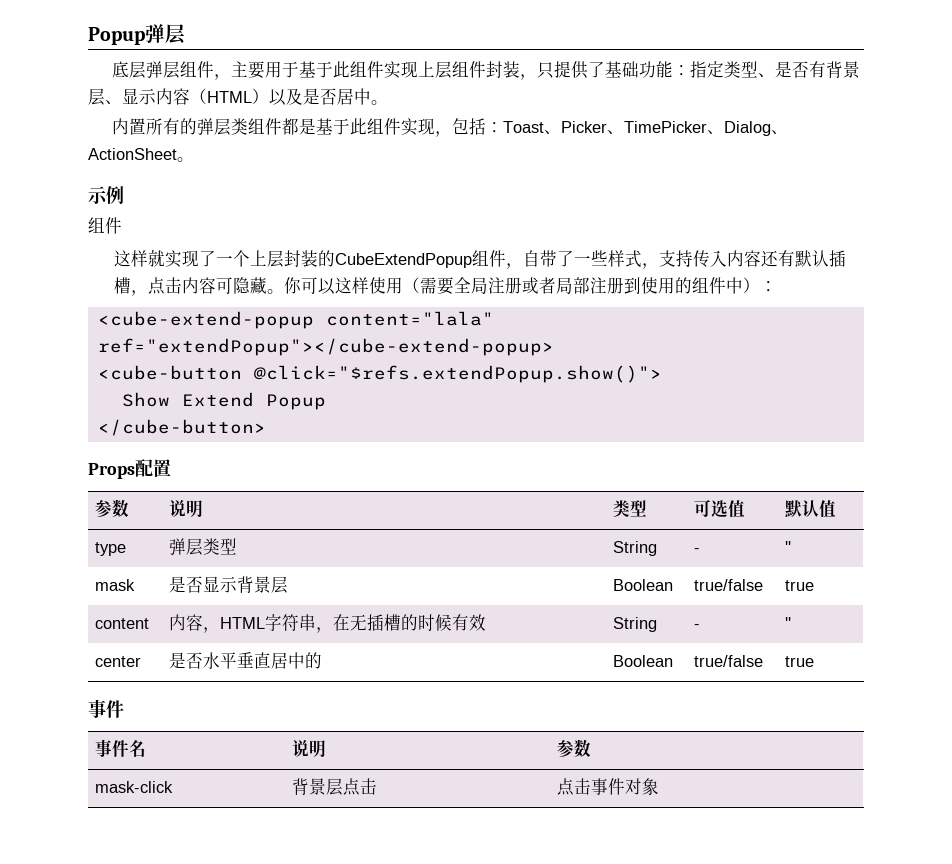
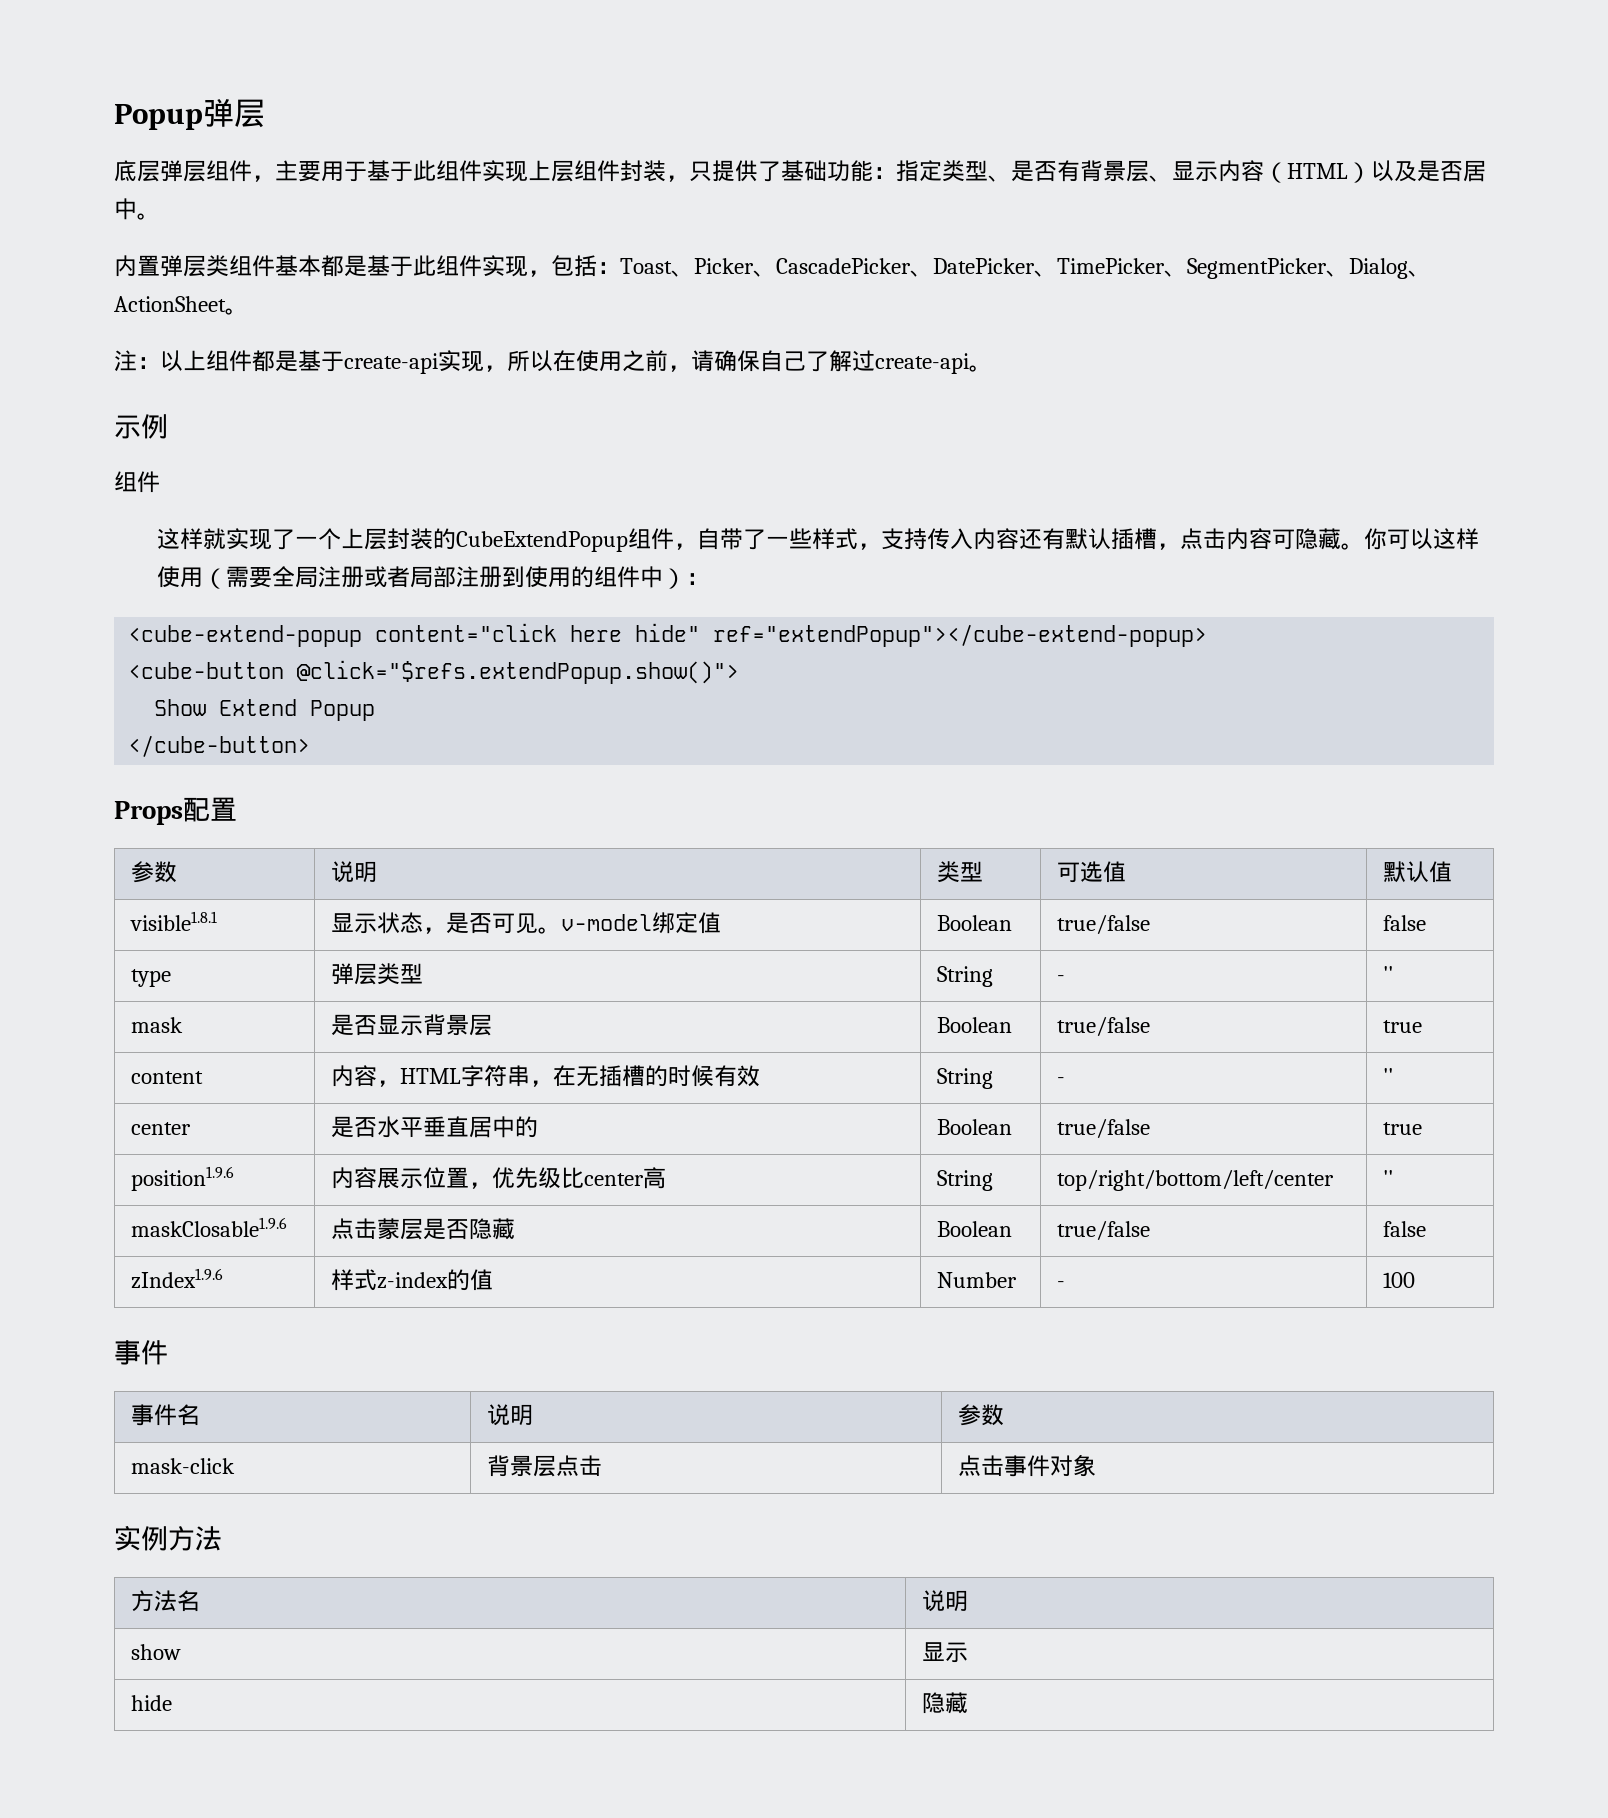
- 内置所有的弹层类组件都是基于此组件实现，包括：Toast、Picker、TimePicker、Dialog、ActionSheet。
+ 内置弹层类组件基本都是基于此组件实现，包括：Toast、Picker、CascadePicker、DatePicker、TimePicker、SegmentPicker、Dialog、ActionSheet。
+ 注：以上组件都是基于create-api实现，所以在使用之前，请确保自己了解过create-api。
- <cube-extend-popup content="lala" ref="extendPopup"></cube-extend-popup>
+ <cube-extend-popup content="click here hide" ref="extendPopup"></cube-extend-popup>
+ visible1.8.1 | 显示状态，是否可见。v-model绑定值 | Boolean | true/false | false
+ position1.9.6 | 内容展示位置，优先级比center高 | String | top/right/bottom/left/center | ''
+ maskClosable1.9.6 | 点击蒙层是否隐藏 | Boolean | true/false | false
+ zIndex1.9.6 | 样式z-index的值 | Number | - | 100
+ 实例方法
+ 方法名 | 说明
+ show | 显示
+ hide | 隐藏

